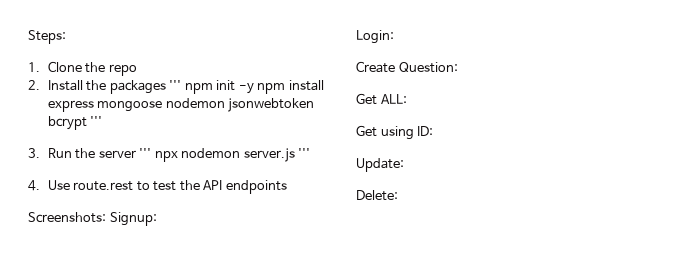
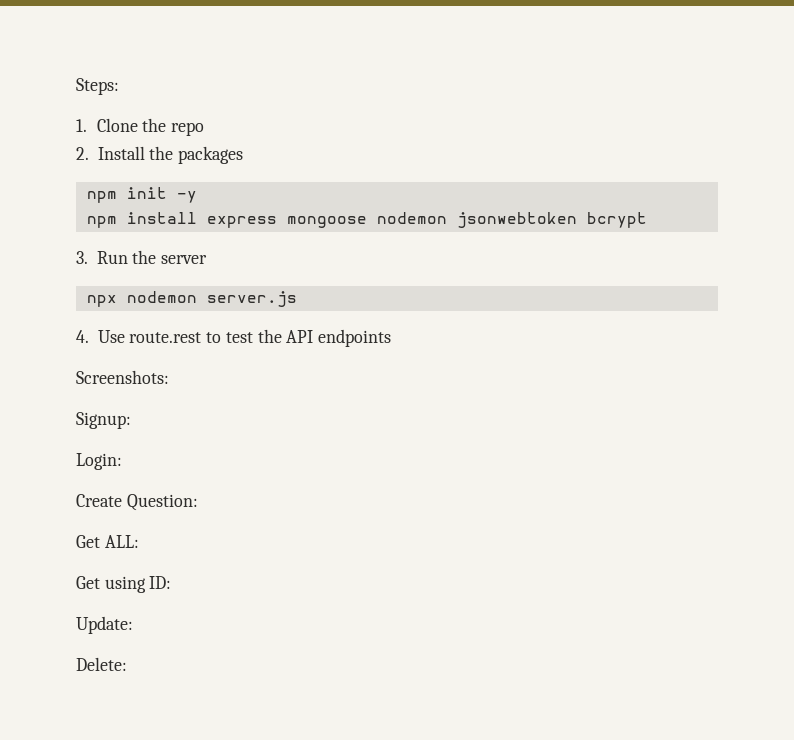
- 2. Install the packages ''' npm init -y npm install express mongoose nodemon jsonwebtoken bcrypt '''
+ 2. Install the packages
+ npm init -y
+ npm install express mongoose nodemon jsonwebtoken bcrypt
- 3. Run the server ''' npx nodemon server.js '''
+ 3. Run the server
+ npx nodemon server.js
- Screenshots: Signup:
+ Screenshots:
+ Signup:

